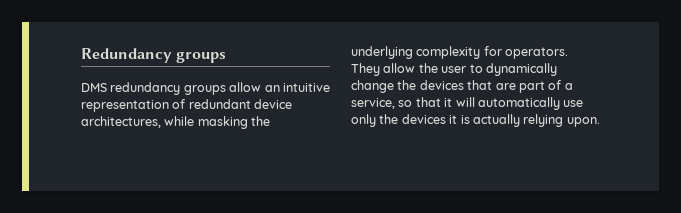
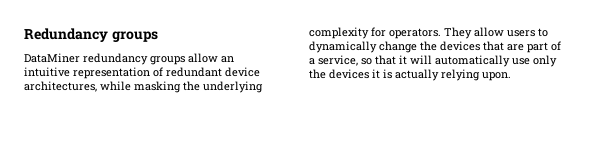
- DMS redundancy groups allow an intuitive representation of redundant device architectures, while masking the underlying complexity for operators.
+ DataMiner redundancy groups allow an intuitive representation of redundant device architectures, while masking the underlying complexity for operators.
- They allow the user to dynamically change the devices that are part of a service, so that it will automatically use only the devices it is actually relying upon.
+ They allow users to dynamically change the devices that are part of a service, so that it will automatically use only the devices it is actually relying upon.

